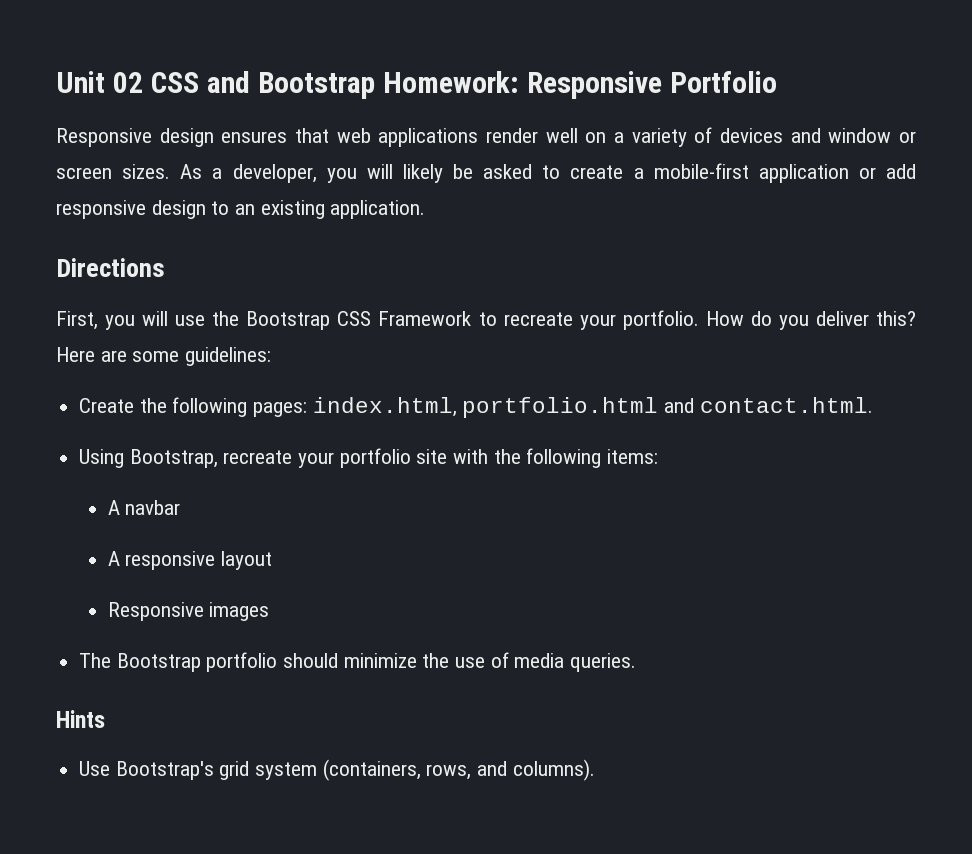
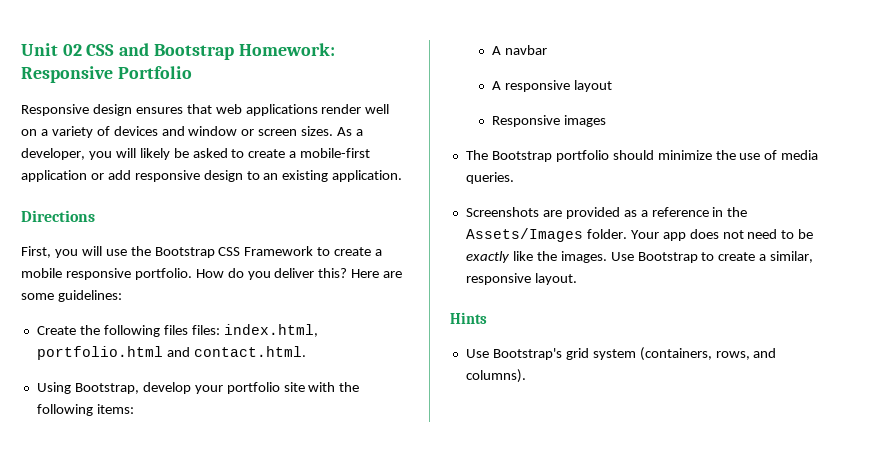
- First, you will use the Bootstrap CSS Framework to recreate your portfolio.
+ First, you will use the Bootstrap CSS Framework to create a mobile responsive portfolio.
- Create the following pages: index.html, portfolio.html and contact.html.
+ Create the following files files: index.html, portfolio.html and contact.html.
- Using Bootstrap, recreate your portfolio site with the following items:
+ Using Bootstrap, develop your portfolio site with the following items:
+ Screenshots are provided as a reference in the Assets/Images folder. Your app does not need to be exactly like the images. Use Bootstrap to create a similar, responsive layout.

